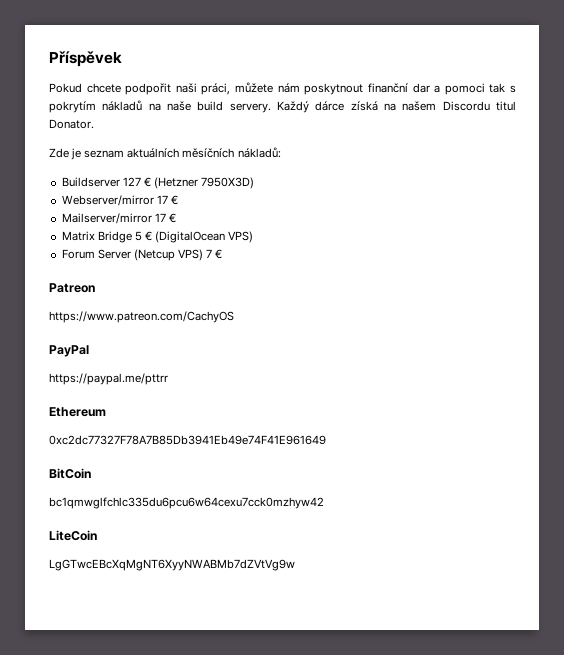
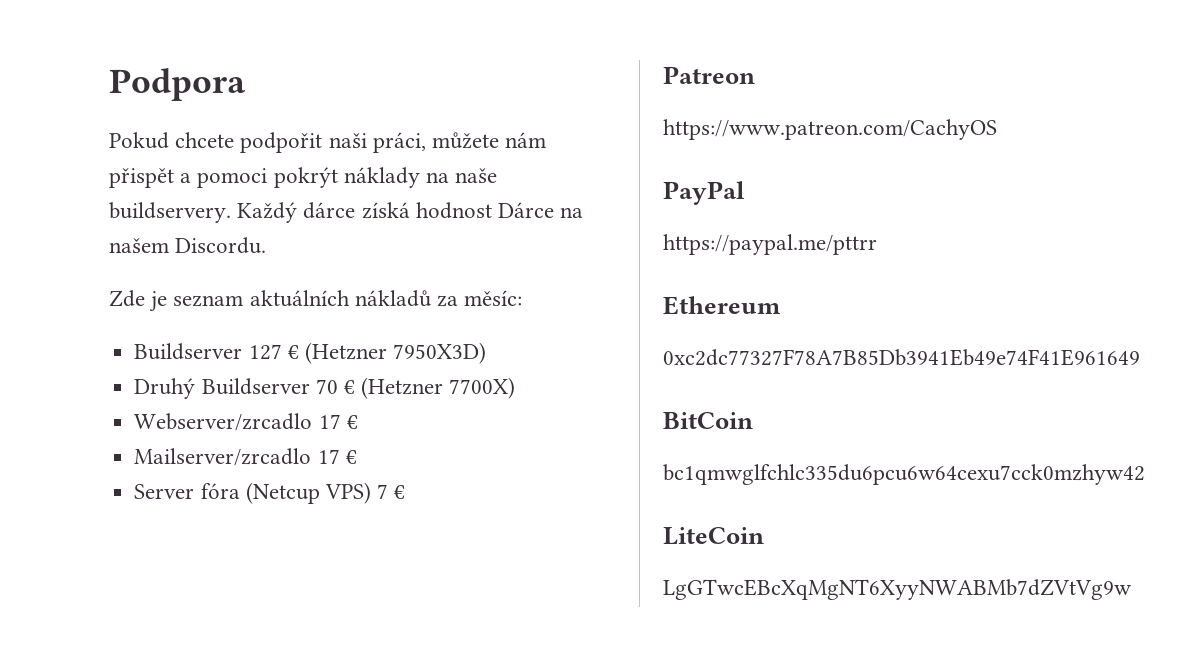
- Příspěvek
+ Podpora
- Pokud chcete podpořit naši práci, můžete nám poskytnout finanční dar a pomoci tak s pokrytím nákladů na naše build servery. Každý dárce získá na našem Discordu titul Donator.
+ Pokud chcete podpořit naši práci, můžete nám přispět a pomoci pokrýt náklady na naše buildservery. Každý dárce získá hodnost Dárce na našem Discordu.
- Zde je seznam aktuálních měsíčních nákladů:
+ Zde je seznam aktuálních nákladů za měsíc:
- Webserver/mirror 17 €
- Mailserver/mirror 17 €
- Matrix Bridge 5 € (DigitalOcean VPS)
- Forum Server (Netcup VPS) 7 €
+ Druhý Buildserver 70 € (Hetzner 7700X)
+ Webserver/zrcadlo 17 €
+ Mailserver/zrcadlo 17 €
+ Server fóra (Netcup VPS) 7 €

